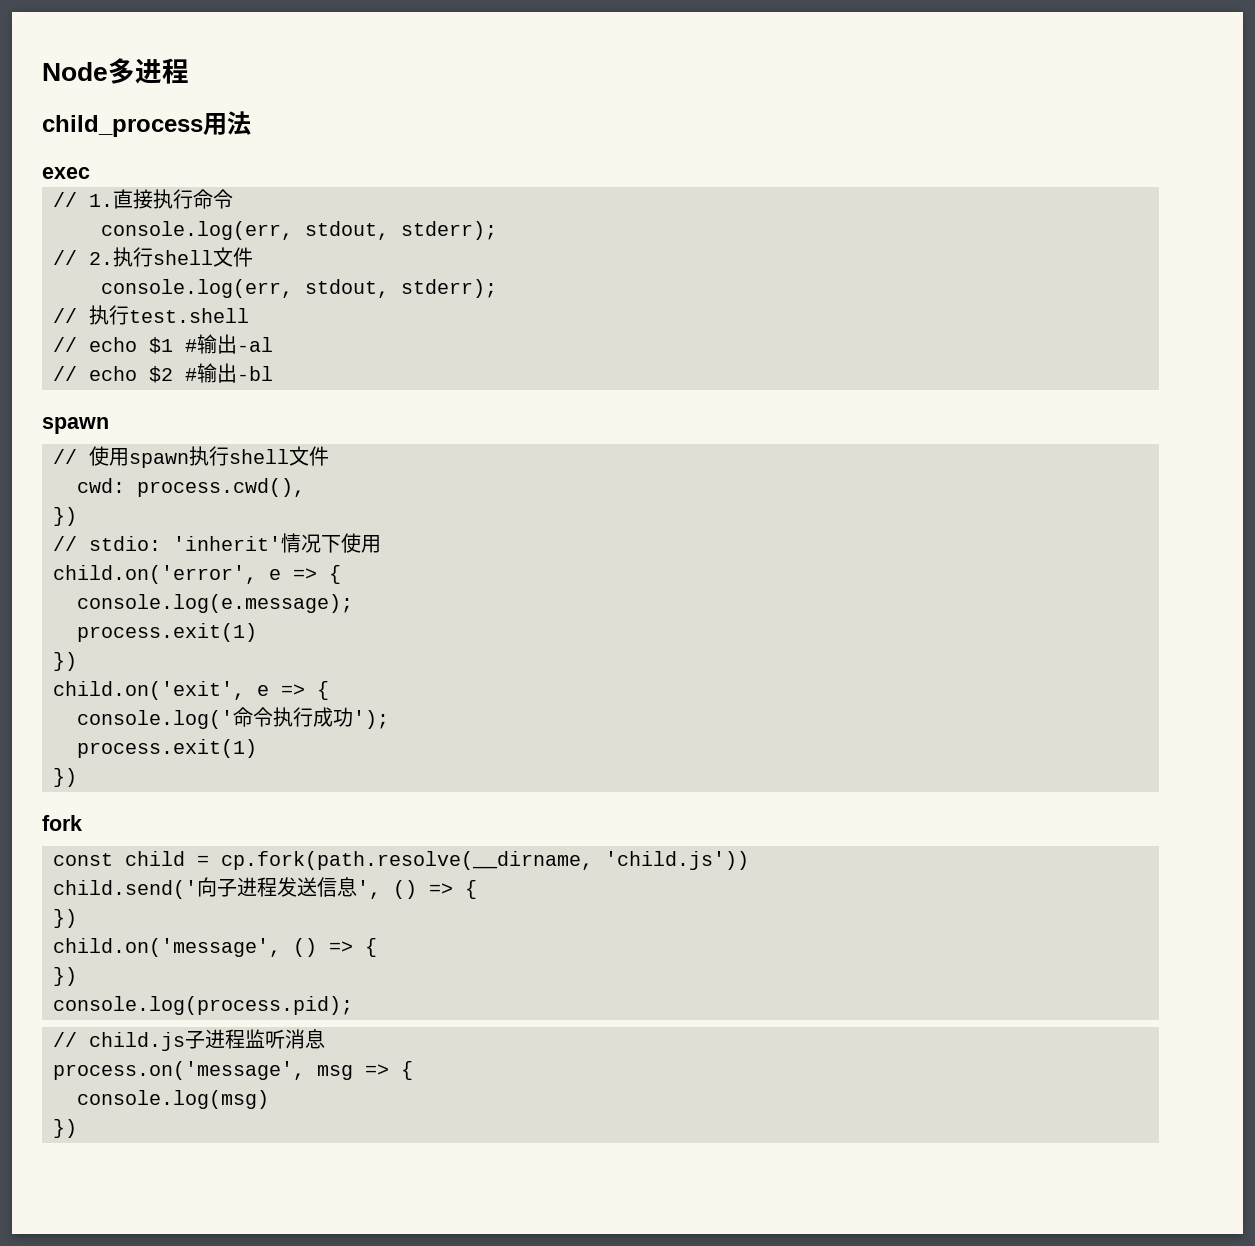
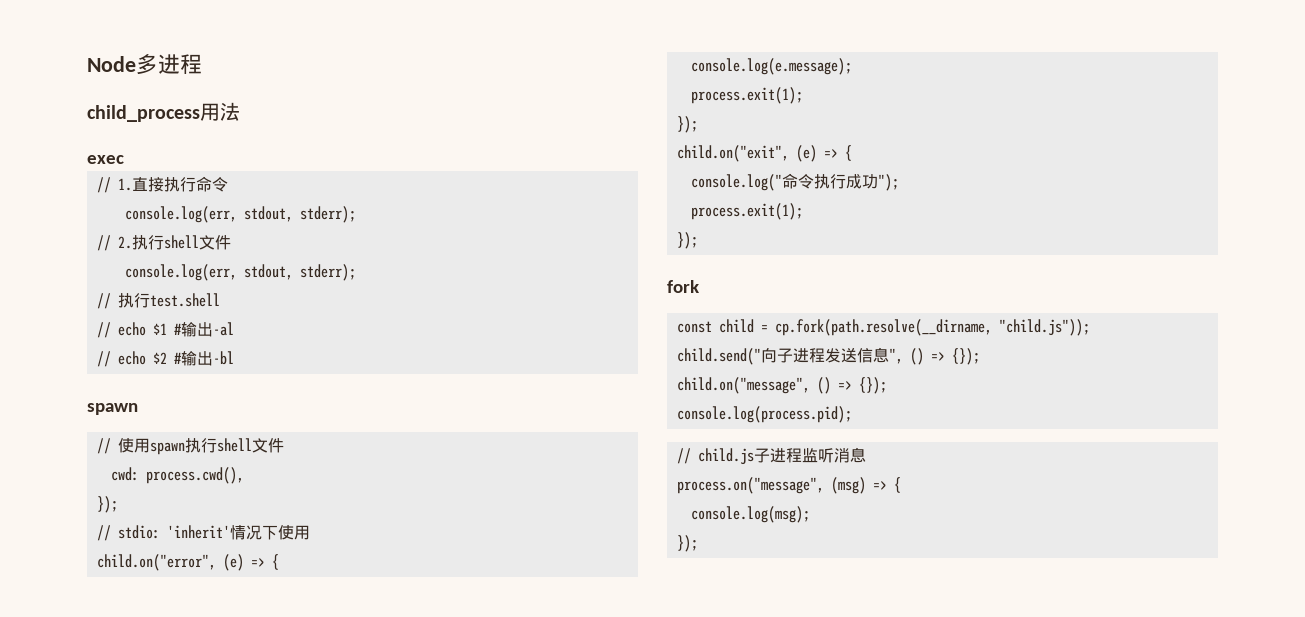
  cwd: process.cwd(),
- })
+ });
- child.on('error', e => {
+ child.on("error", (e) => {
  console.log(e.message);
- process.exit(1)
- })
- child.on('exit', e => {
- console.log('命令执行成功');
- process.exit(1)
- })
+ process.exit(1);
+ });
+ child.on("exit", (e) => {
+ console.log("命令执行成功");
+ process.exit(1);
+ });
- const child = cp.fork(path.resolve(__dirname, 'child.js'))
- child.send('向子进程发送信息', () => {
- })
- child.on('message', () => {
- })
+ const child = cp.fork(path.resolve(__dirname, "child.js"));
+ child.send("向子进程发送信息", () => {});
+ child.on("message", () => {});
- process.on('message', msg => {
- console.log(msg)
- })
+ process.on("message", (msg) => {
+ console.log(msg);
+ });

